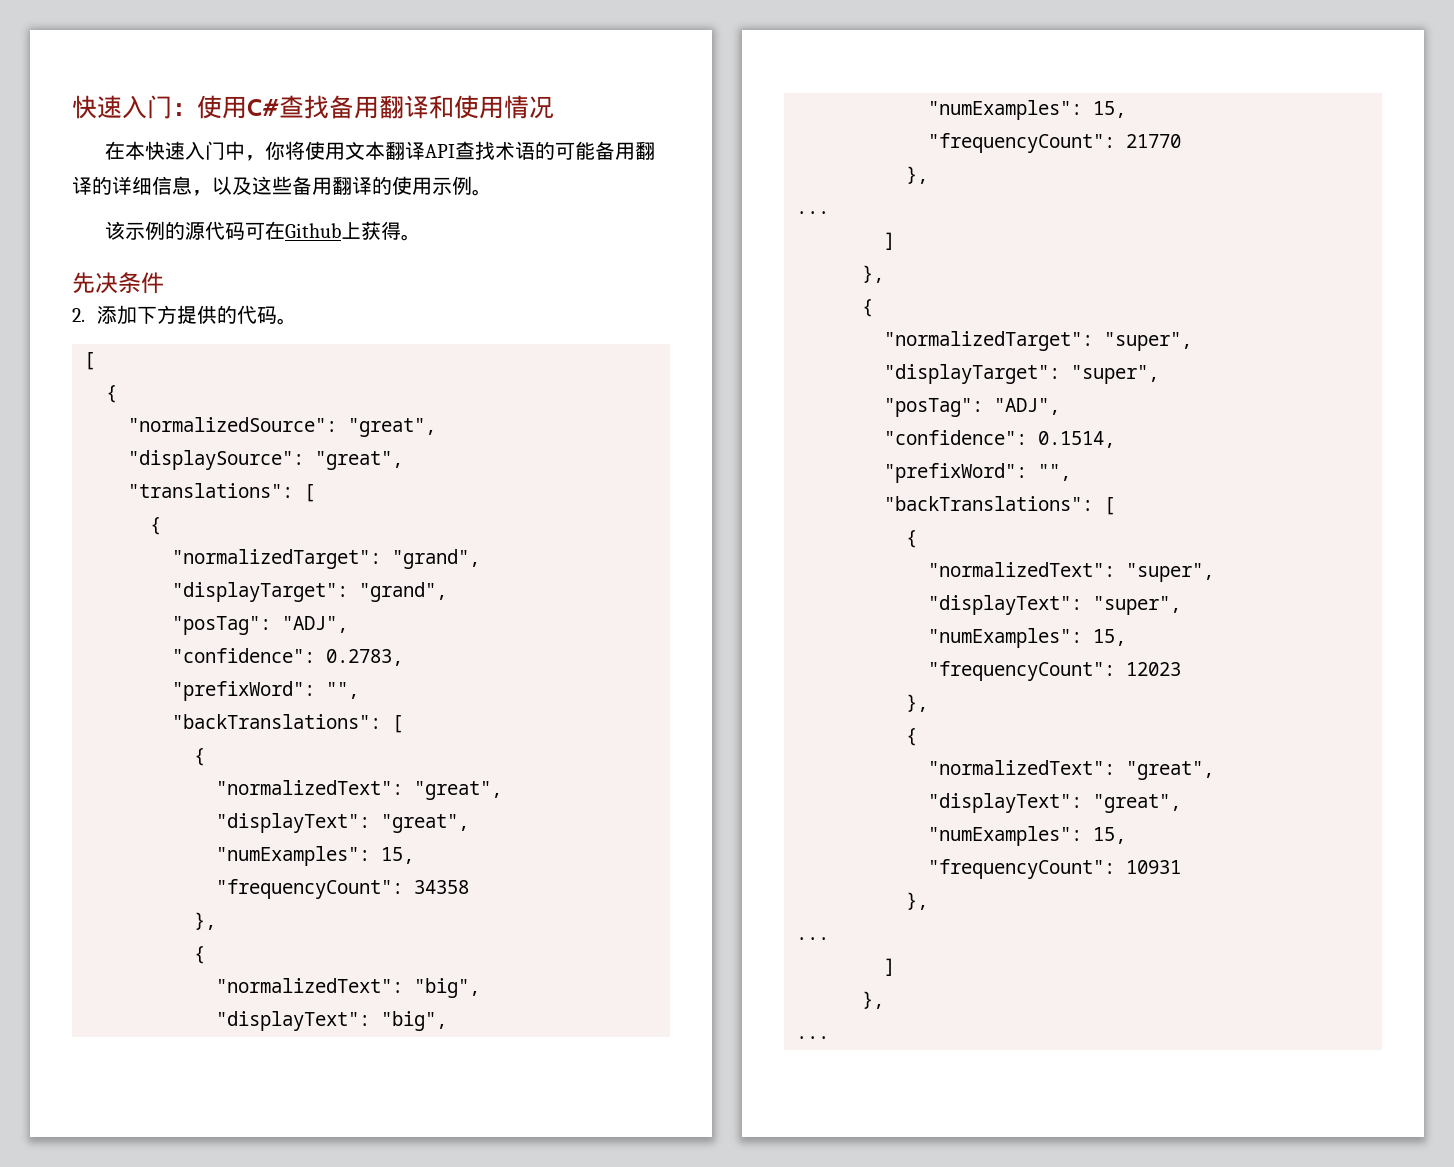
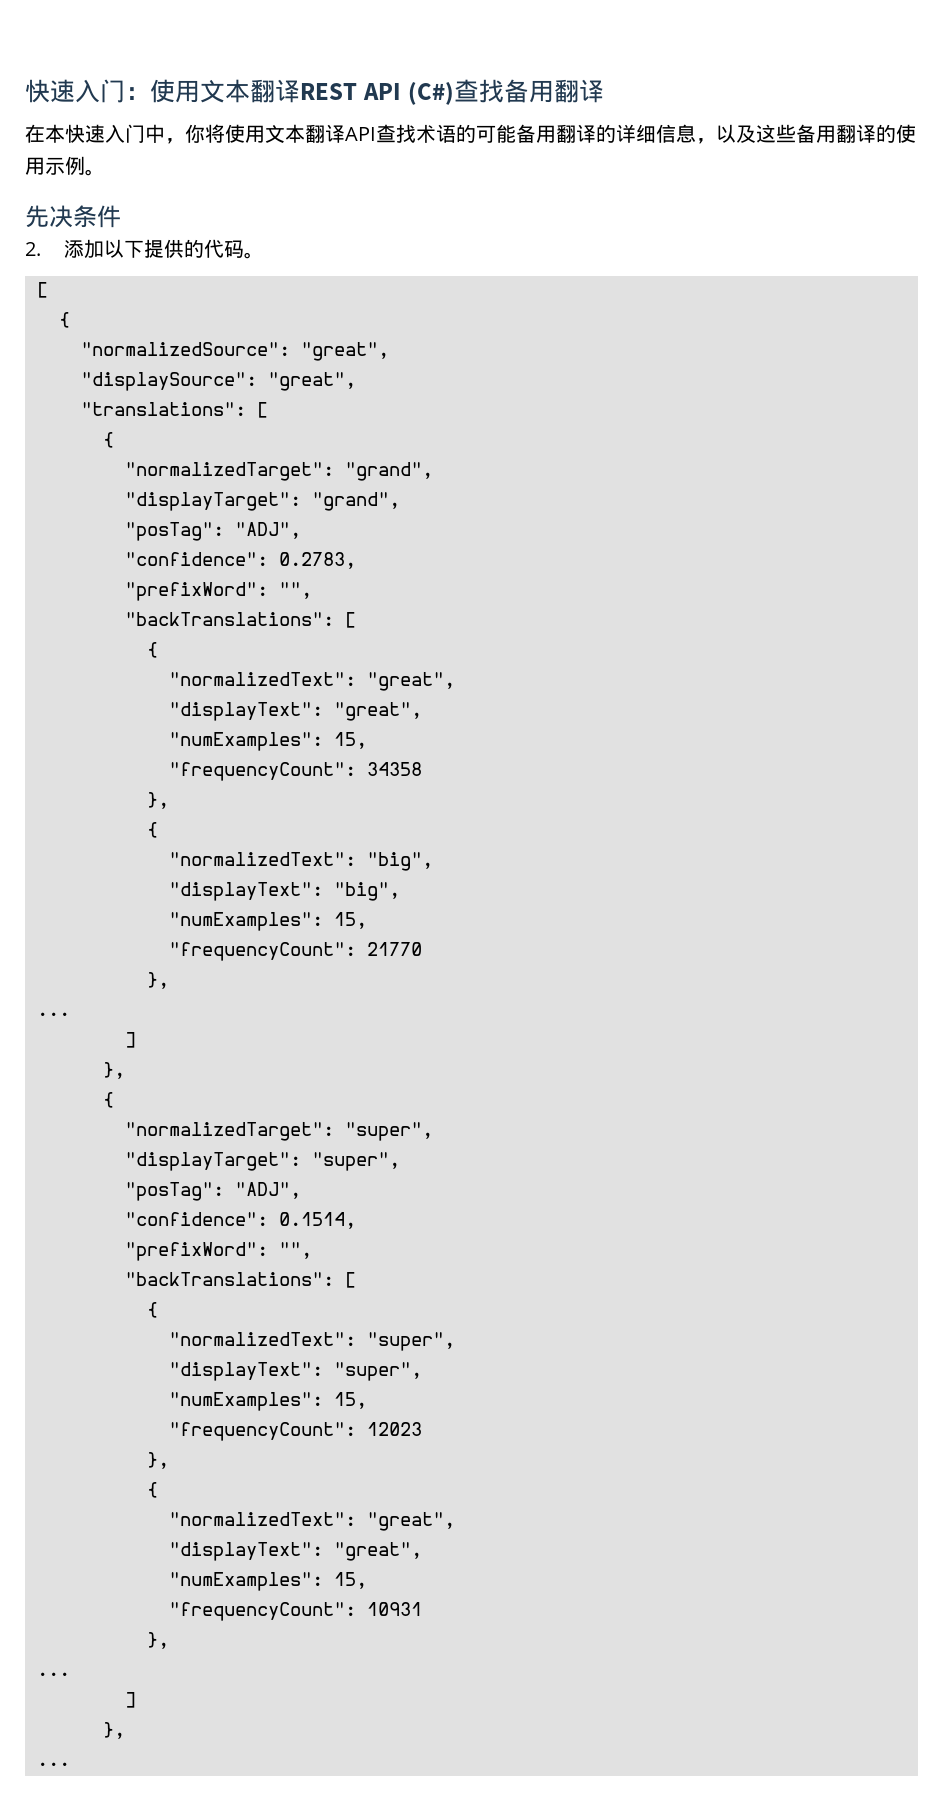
- 快速入门：使用C#查找备用翻译和使用情况
+ 快速入门：使用文本翻译REST API (C#)查找备用翻译
- 该示例的源代码可在Github上获得。
- 2.添加下方提供的代码。
+ 2.添加以下提供的代码。

